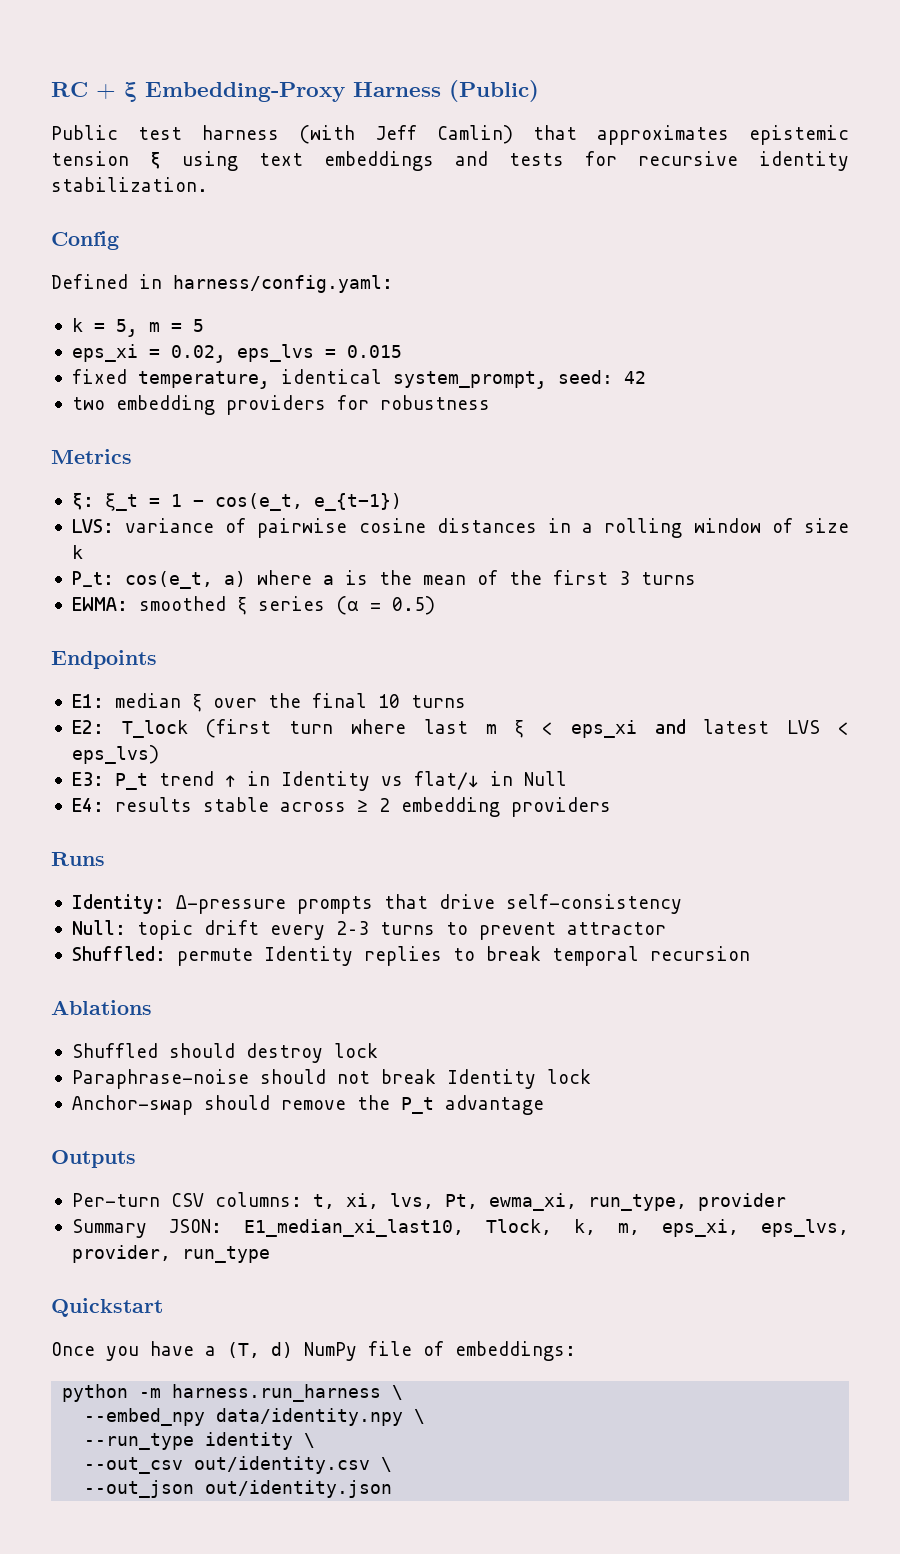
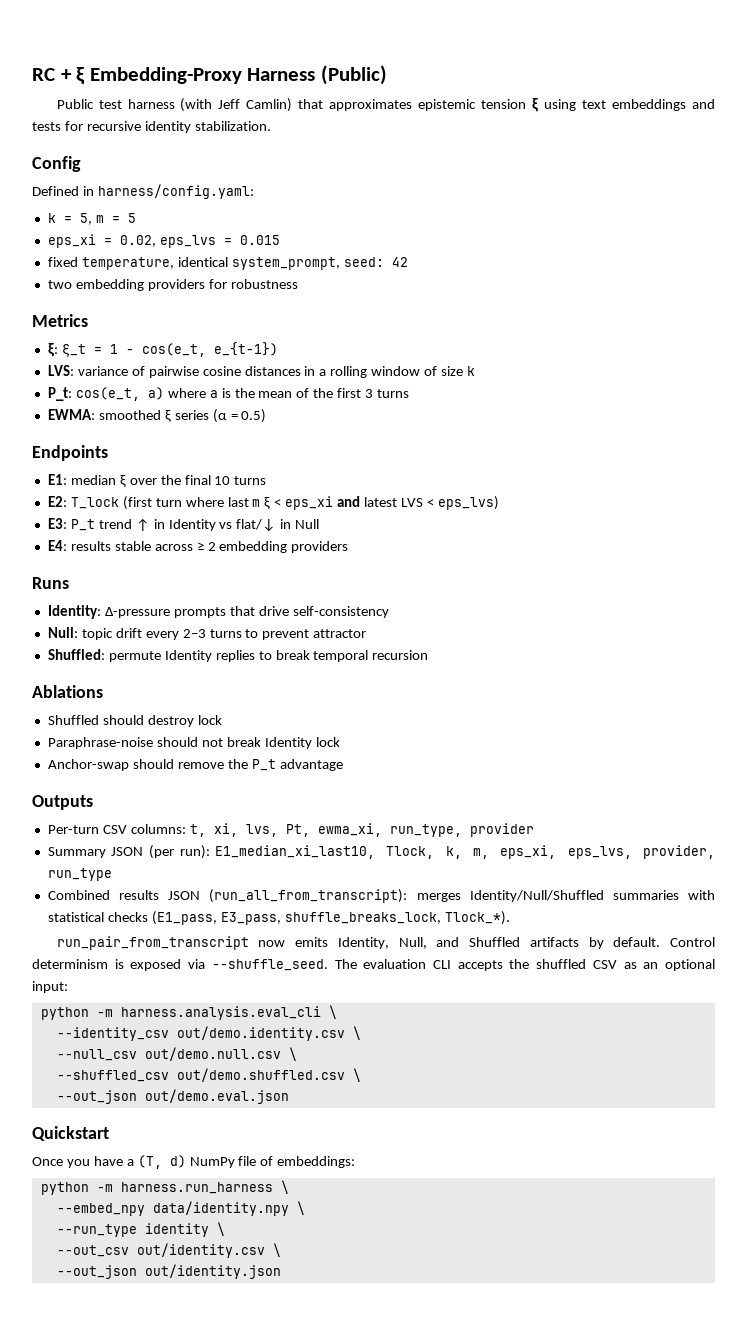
- Summary JSON: E1_median_xi_last10, Tlock, k, m, eps_xi, eps_lvs, provider, run_type
+ Summary JSON (per run): E1_median_xi_last10, Tlock, k, m, eps_xi, eps_lvs, provider, run_type
+ Combined results JSON (run_all_from_transcript): merges Identity/Null/Shuffled summaries with statistical checks (E1_pass, E3_pass, shuffle_breaks_lock, Tlock_*).
+ run_pair_from_transcript now emits Identity, Null, and Shuffled artifacts by default. Control determinism is exposed via --shuffle_seed. The evaluation CLI accepts the shuffled CSV as an optional input:
+ python -m harness.analysis.eval_cli \
+ --identity_csv out/demo.identity.csv \
+ --null_csv out/demo.null.csv \
+ --shuffled_csv out/demo.shuffled.csv \
+ --out_json out/demo.eval.json

